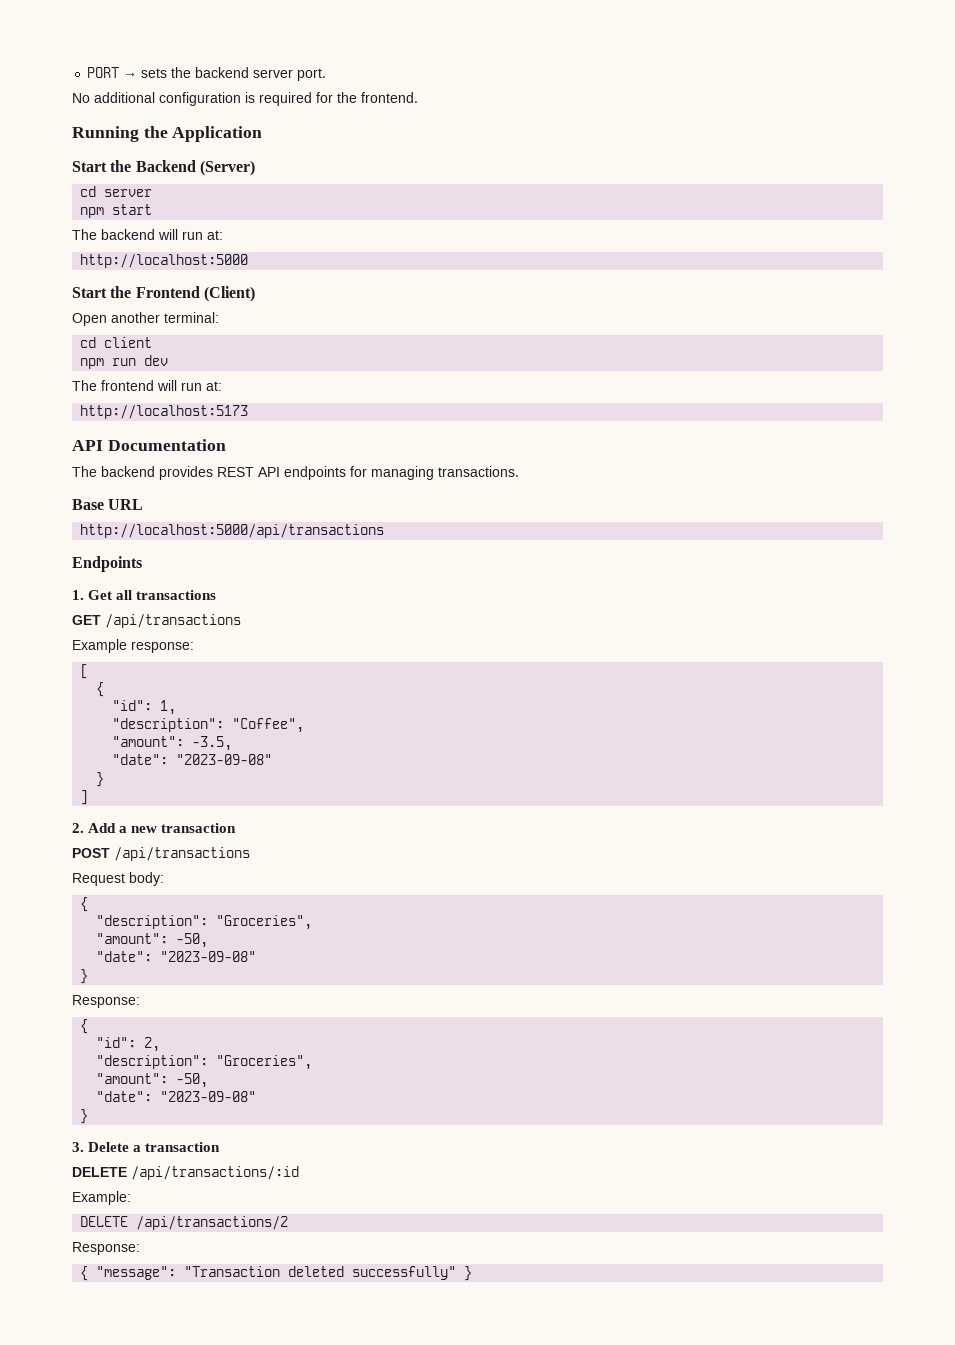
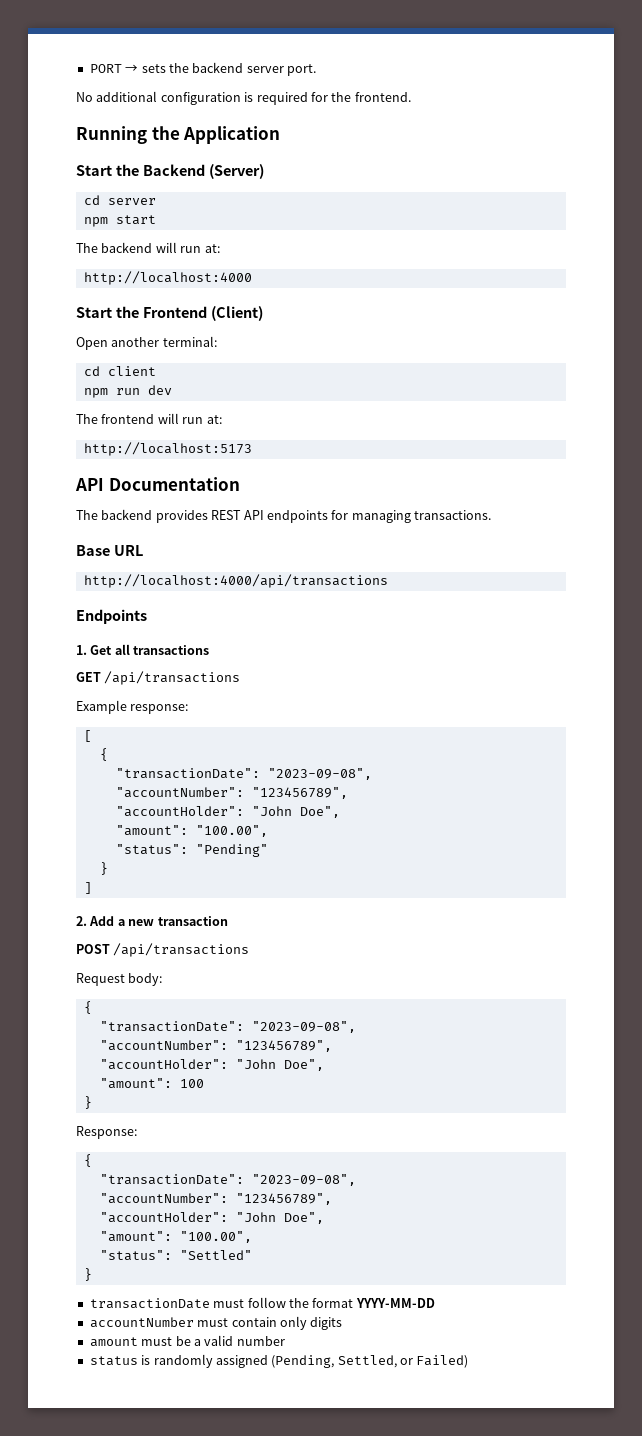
- http://localhost:5000
+ http://localhost:4000
- http://localhost:5000/api/transactions
+ http://localhost:4000/api/transactions
  [
  {
- "id": 1,
- "description": "Coffee",
- "amount": -3.5,
- "date": "2023-09-08"
+ "transactionDate": "2023-09-08",
+ "accountNumber": "123456789",
+ "accountHolder": "John Doe",
+ "amount": "100.00",
+ "status": "Pending"
  Request body:
  {
- "description": "Groceries",
- "amount": -50,
- "date": "2023-09-08"
+ "transactionDate": "2023-09-08",
+ "accountNumber": "123456789",
+ "accountHolder": "John Doe",
+ "amount": 100
  }
  Response:
  {
- "id": 2,
- "description": "Groceries",
- "amount": -50,
- "date": "2023-09-08"
+ "transactionDate": "2023-09-08",
+ "accountNumber": "123456789",
+ "accountHolder": "John Doe",
+ "amount": "100.00",
+ "status": "Settled"
  }
- 3. Delete a transaction
- DELETE /api/transactions/:id
- Example:
- DELETE /api/transactions/2
- Response:
- { "message": "Transaction deleted successfully" }
+ transactionDate must follow the format YYYY-MM-DD
+ accountNumber must contain only digits
+ amount must be a valid number
+ status is randomly assigned (Pending, Settled, or Failed)

